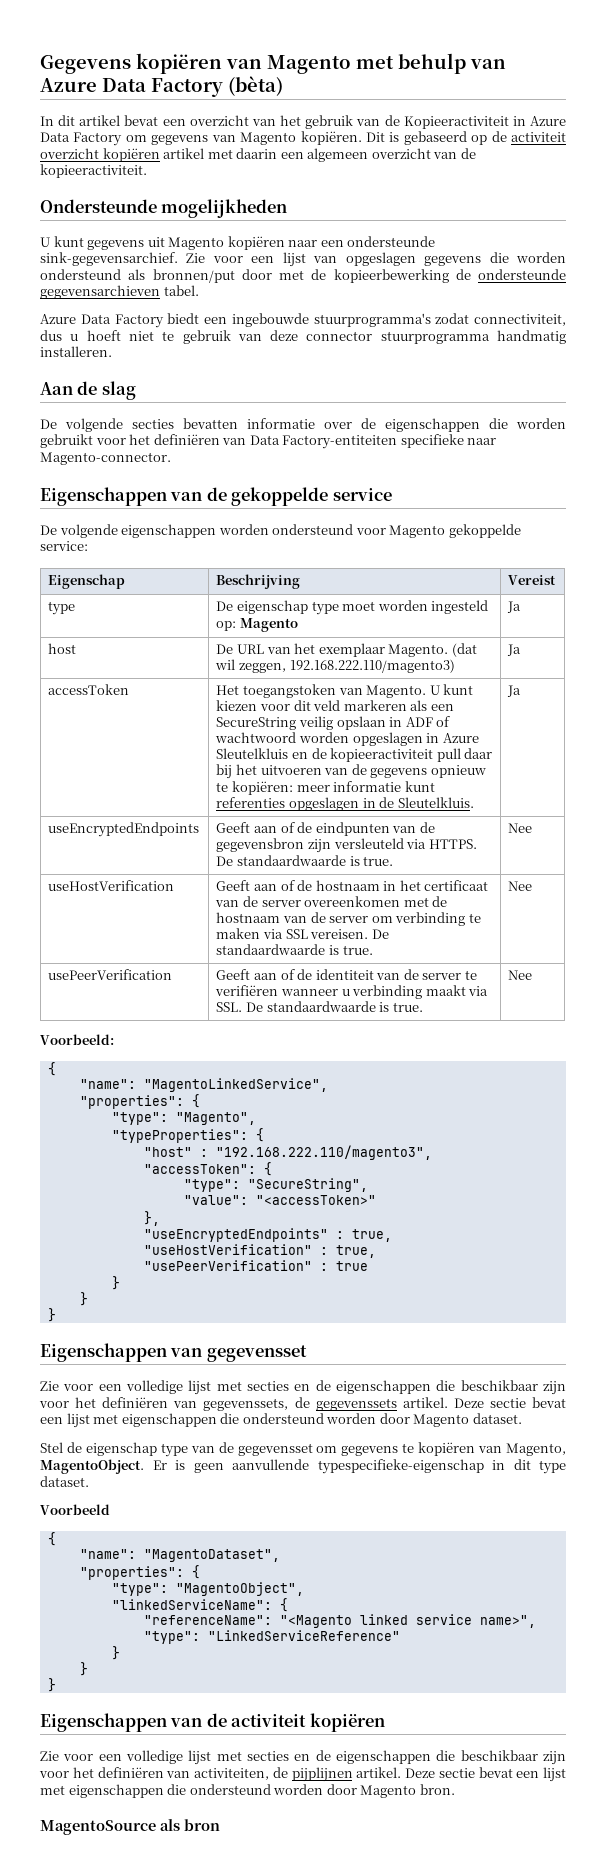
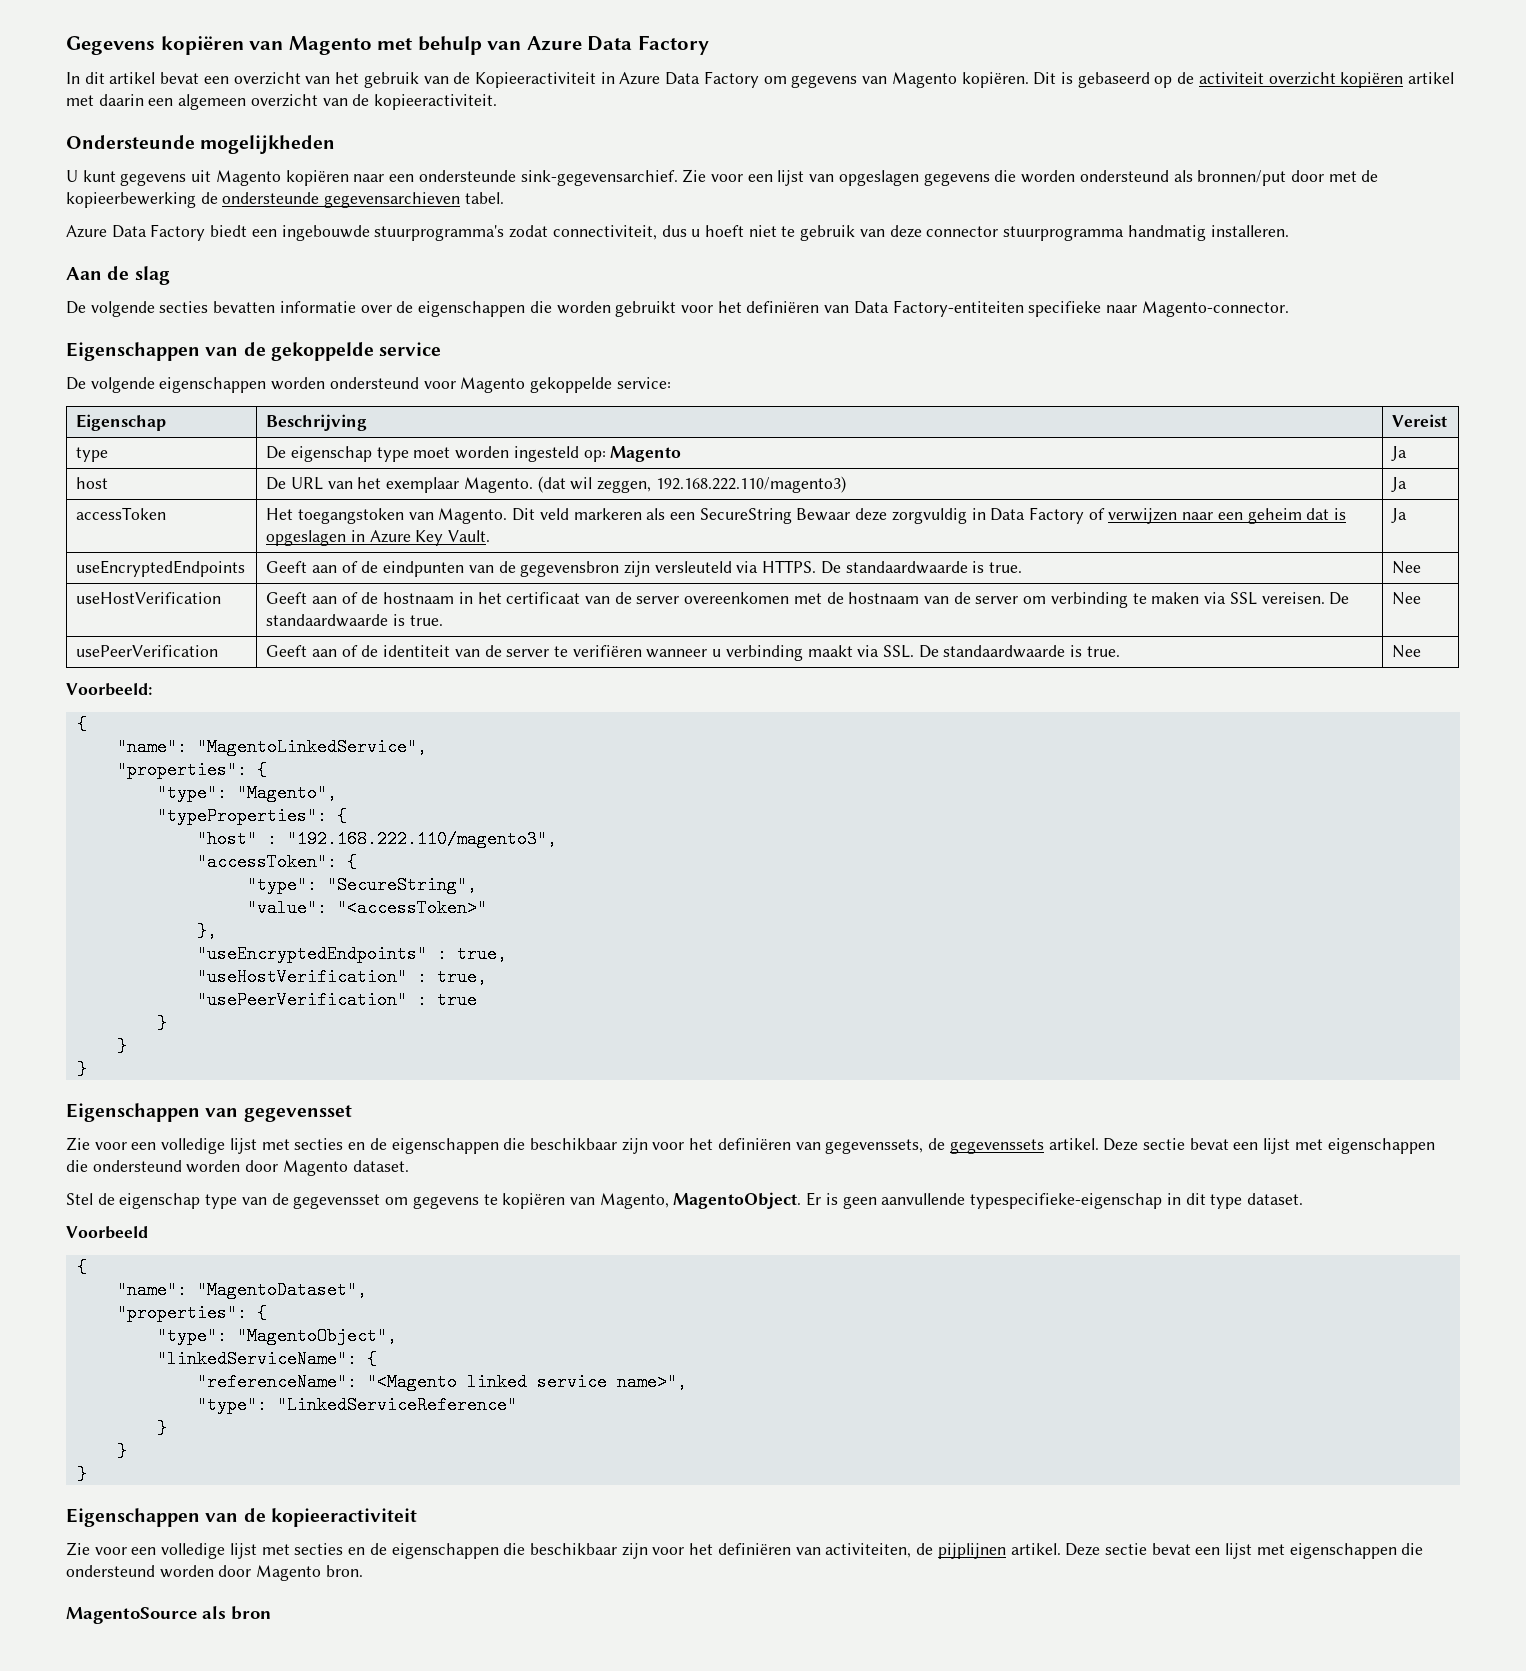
- Gegevens kopiëren van Magento met behulp van Azure Data Factory (bèta)
+ Gegevens kopiëren van Magento met behulp van Azure Data Factory
- U kunt kiezen voor dit veld markeren als een SecureString veilig opslaan in ADF of wachtwoord worden opgeslagen in Azure Sleutelkluis en de kopieeractiviteit pull daar bij het uitvoeren van de gegevens opnieuw te kopiëren: meer informatie kunt referenties opgeslagen in de Sleutelkluis.
+ Dit veld markeren als een SecureString Bewaar deze zorgvuldig in Data Factory of verwijzen naar een geheim dat is opgeslagen in Azure Key Vault.
- Eigenschappen van de activiteit kopiëren
+ Eigenschappen van de kopieeractiviteit

